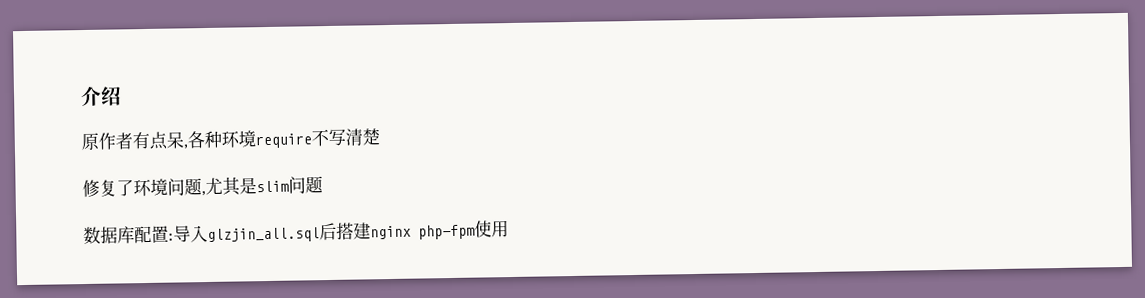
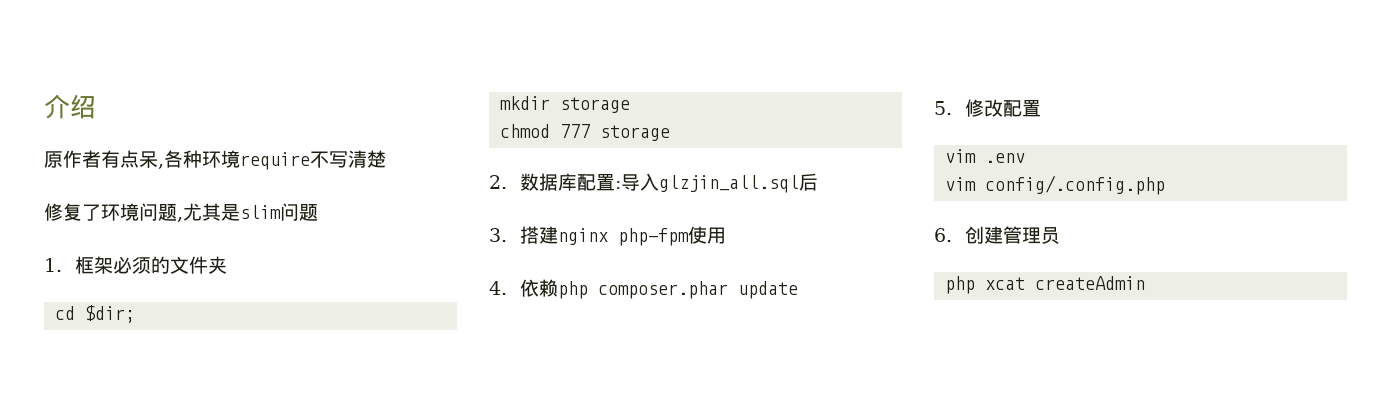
- 数据库配置:导入glzjin_all.sql后搭建nginx php-fpm使用
+ 1.框架必须的文件夹
+ cd $dir;
+ mkdir storage
+ chmod 777 storage
+ 2.数据库配置:导入glzjin_all.sql后
+ 3.搭建nginx php-fpm使用
+ 4.依赖php composer.phar update
+ 5.修改配置
+ vim .env
+ vim config/.config.php
+ 6.创建管理员
+ php xcat createAdmin

